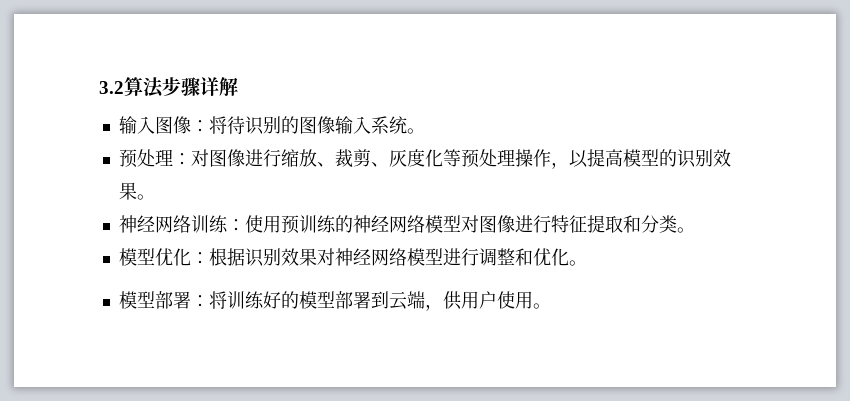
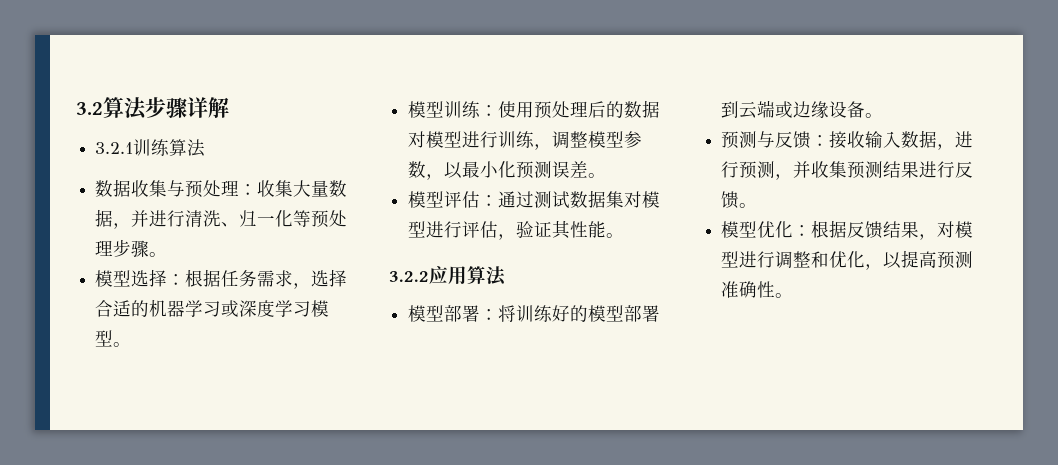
- 输入图像：将待识别的图像输入系统。
- 预处理：对图像进行缩放、裁剪、灰度化等预处理操作，以提高模型的识别效果。
- 神经网络训练：使用预训练的神经网络模型对图像进行特征提取和分类。
- 模型优化：根据识别效果对神经网络模型进行调整和优化。
+ 3.2.1训练算法
+ 数据收集与预处理：收集大量数据，并进行清洗、归一化等预处理步骤。
+ 模型选择：根据任务需求，选择合适的机器学习或深度学习模型。
+ 模型训练：使用预处理后的数据对模型进行训练，调整模型参数，以最小化预测误差。
+ 模型评估：通过测试数据集对模型进行评估，验证其性能。
+ 3.2.2应用算法
- 模型部署：将训练好的模型部署到云端，供用户使用。
+ 模型部署：将训练好的模型部署到云端或边缘设备。
+ 预测与反馈：接收输入数据，进行预测，并收集预测结果进行反馈。
+ 模型优化：根据反馈结果，对模型进行调整和优化，以提高预测准确性。

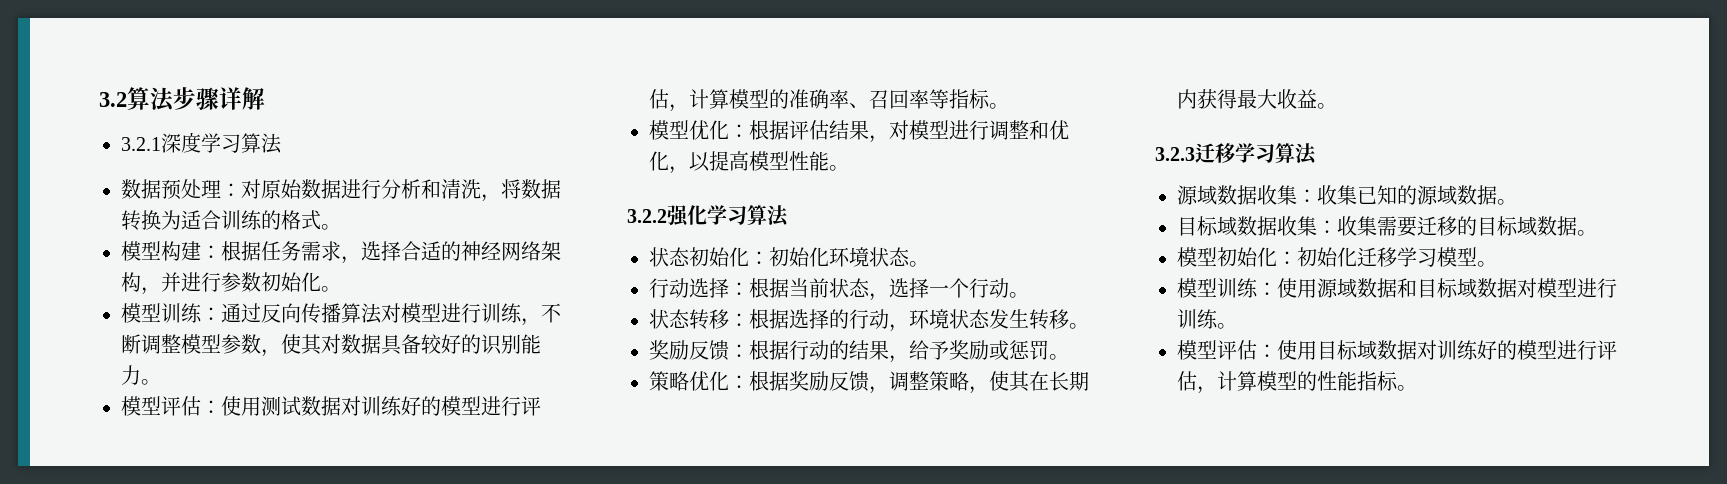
- 3.2.1训练算法
+ 3.2.1深度学习算法
- 数据收集与预处理：收集大量数据，并进行清洗、归一化等预处理步骤。
- 模型选择：根据任务需求，选择合适的机器学习或深度学习模型。
- 模型训练：使用预处理后的数据对模型进行训练，调整模型参数，以最小化预测误差。
- 模型评估：通过测试数据集对模型进行评估，验证其性能。
- 3.2.2应用算法
- 模型部署：将训练好的模型部署到云端或边缘设备。
- 预测与反馈：接收输入数据，进行预测，并收集预测结果进行反馈。
+ 数据预处理：对原始数据进行分析和清洗，将数据转换为适合训练的格式。
+ 模型构建：根据任务需求，选择合适的神经网络架构，并进行参数初始化。
+ 模型训练：通过反向传播算法对模型进行训练，不断调整模型参数，使其对数据具备较好的识别能力。
+ 模型评估：使用测试数据对训练好的模型进行评估，计算模型的准确率、召回率等指标。
- 模型优化：根据反馈结果，对模型进行调整和优化，以提高预测准确性。
+ 模型优化：根据评估结果，对模型进行调整和优化，以提高模型性能。
+ 3.2.2强化学习算法
+ 状态初始化：初始化环境状态。
+ 行动选择：根据当前状态，选择一个行动。
+ 状态转移：根据选择的行动，环境状态发生转移。
+ 奖励反馈：根据行动的结果，给予奖励或惩罚。
+ 策略优化：根据奖励反馈，调整策略，使其在长期内获得最大收益。
+ 3.2.3迁移学习算法
+ 源域数据收集：收集已知的源域数据。
+ 目标域数据收集：收集需要迁移的目标域数据。
+ 模型初始化：初始化迁移学习模型。
+ 模型训练：使用源域数据和目标域数据对模型进行训练。
+ 模型评估：使用目标域数据对训练好的模型进行评估，计算模型的性能指标。

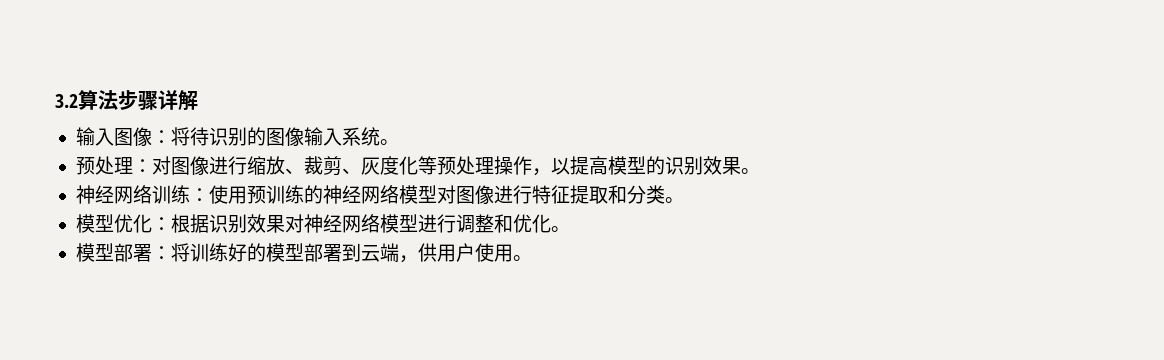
- 3.2.1深度学习算法
- 数据预处理：对原始数据进行分析和清洗，将数据转换为适合训练的格式。
- 模型构建：根据任务需求，选择合适的神经网络架构，并进行参数初始化。
- 模型训练：通过反向传播算法对模型进行训练，不断调整模型参数，使其对数据具备较好的识别能力。
- 模型评估：使用测试数据对训练好的模型进行评估，计算模型的准确率、召回率等指标。
+ 输入图像：将待识别的图像输入系统。
+ 预处理：对图像进行缩放、裁剪、灰度化等预处理操作，以提高模型的识别效果。
+ 神经网络训练：使用预训练的神经网络模型对图像进行特征提取和分类。
- 模型优化：根据评估结果，对模型进行调整和优化，以提高模型性能。
- 3.2.2强化学习算法
- 状态初始化：初始化环境状态。
- 行动选择：根据当前状态，选择一个行动。
- 状态转移：根据选择的行动，环境状态发生转移。
- 奖励反馈：根据行动的结果，给予奖励或惩罚。
- 策略优化：根据奖励反馈，调整策略，使其在长期内获得最大收益。
- 3.2.3迁移学习算法
- 源域数据收集：收集已知的源域数据。
- 目标域数据收集：收集需要迁移的目标域数据。
- 模型初始化：初始化迁移学习模型。
- 模型训练：使用源域数据和目标域数据对模型进行训练。
- 模型评估：使用目标域数据对训练好的模型进行评估，计算模型的性能指标。
+ 模型优化：根据识别效果对神经网络模型进行调整和优化。
+ 模型部署：将训练好的模型部署到云端，供用户使用。

